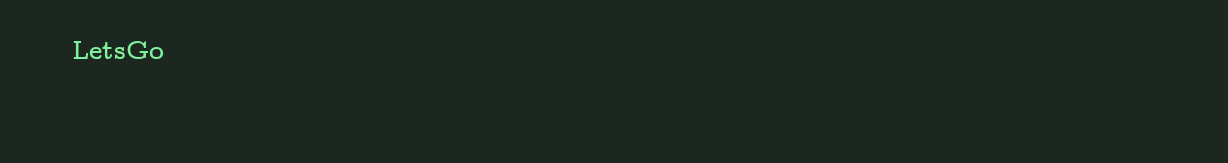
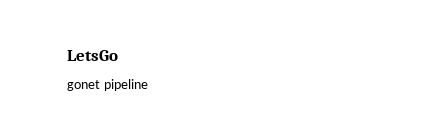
+ gonet pipeline

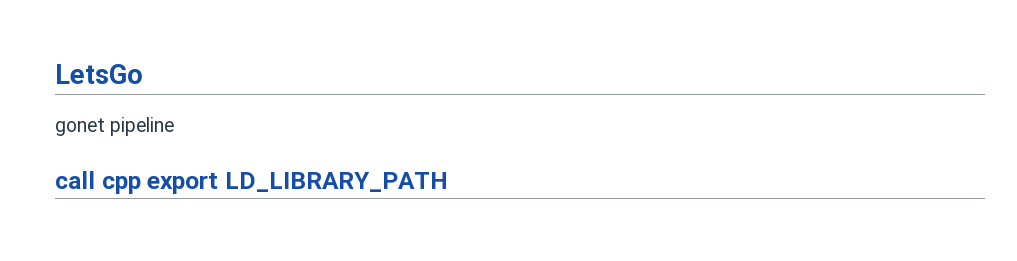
+ call cpp export LD_LIBRARY_PATH

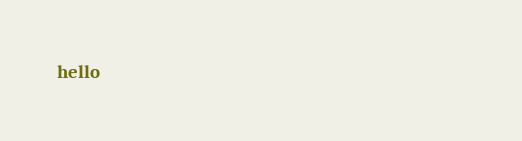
- LetsGo
- gonet pipeline
- call cpp export LD_LIBRARY_PATH
+ hello

